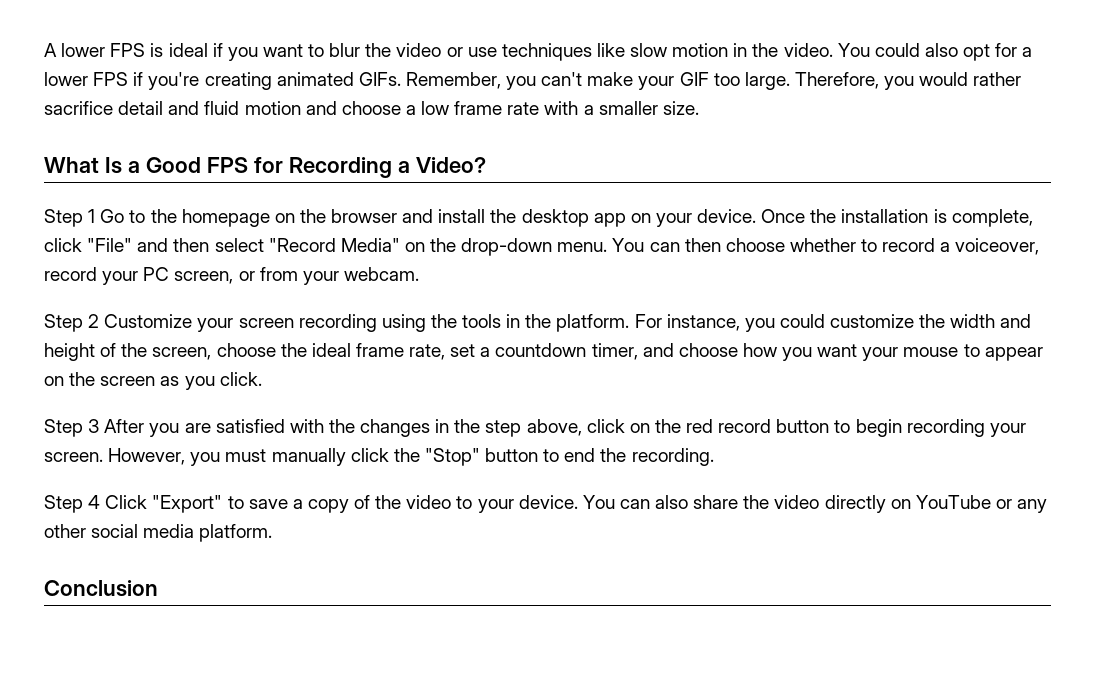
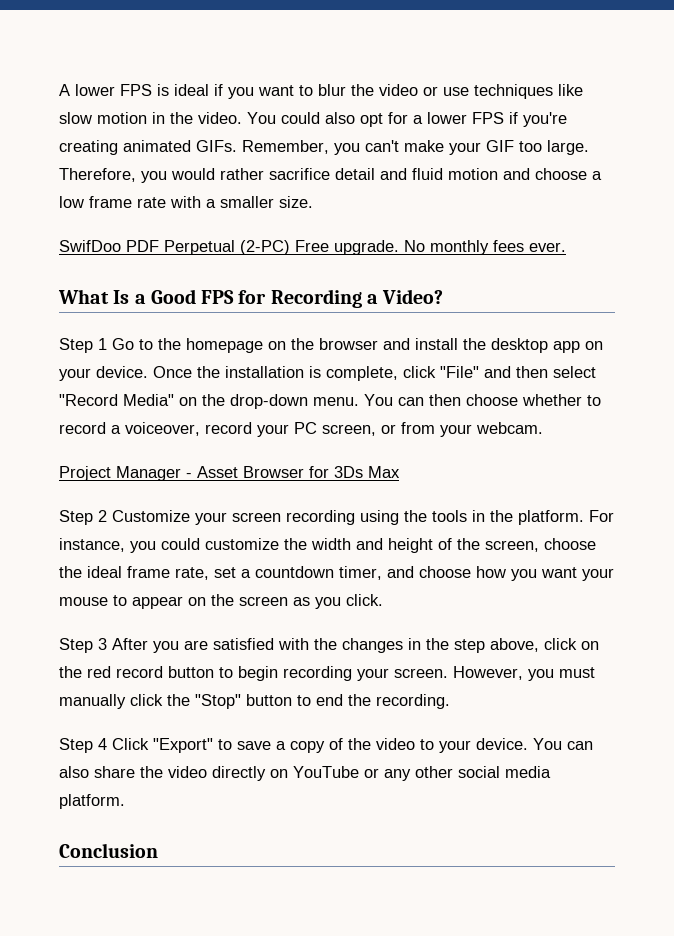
+ SwifDoo PDF Perpetual (2-PC) Free upgrade. No monthly fees ever.
+ Project Manager - Asset Browser for 3Ds Max

